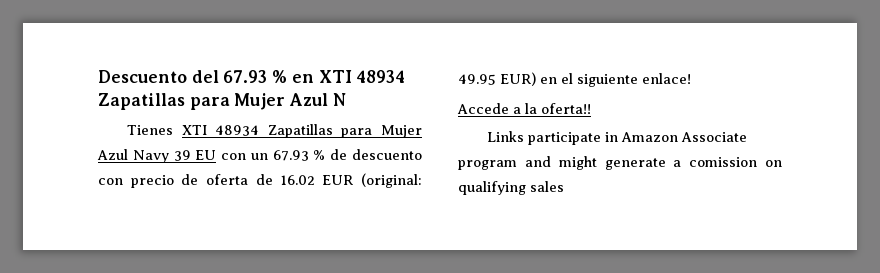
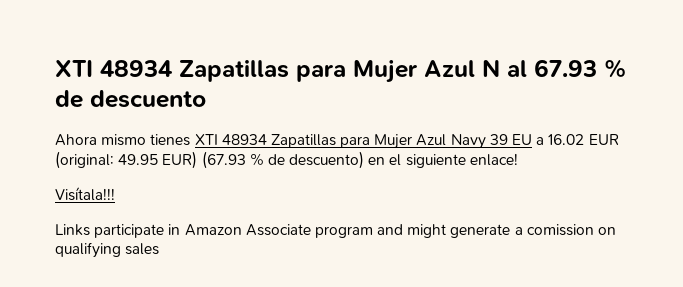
- Descuento del 67.93 % en XTI 48934 Zapatillas para Mujer Azul N
- Tienes XTI 48934 Zapatillas para Mujer Azul Navy 39 EU con un 67.93 % de descuento con precio de oferta de 16.02 EUR (original: 49.95 EUR) en el siguiente enlace!
+ XTI 48934 Zapatillas para Mujer Azul N al 67.93 % de descuento
+ Ahora mismo tienes XTI 48934 Zapatillas para Mujer Azul Navy 39 EU a 16.02 EUR (original: 49.95 EUR) (67.93 % de descuento) en el siguiente enlace!
- Accede a la oferta!!
+ Visítala!!!

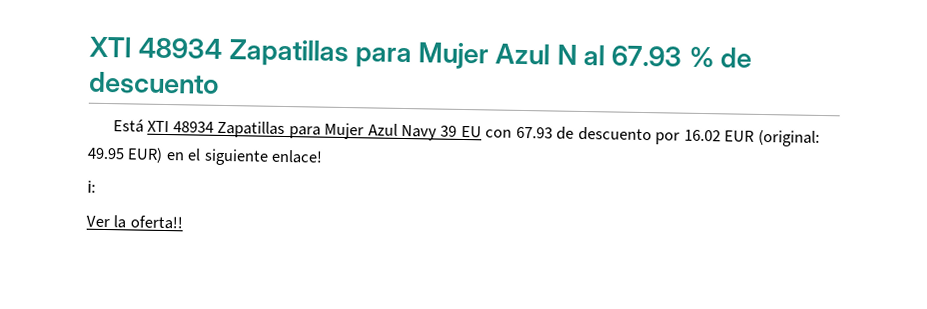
- Ahora mismo tienes XTI 48934 Zapatillas para Mujer Azul Navy 39 EU a 16.02 EUR (original: 49.95 EUR) (67.93 % de descuento) en el siguiente enlace!
+ Está XTI 48934 Zapatillas para Mujer Azul Navy 39 EU con 67.93 de descuento por 16.02 EUR (original: 49.95 EUR) en el siguiente enlace!
- Visítala!!!
- Links participate in Amazon Associate program and might generate a comission on qualifying sales
+ ℹ:
+ Ver la oferta!!

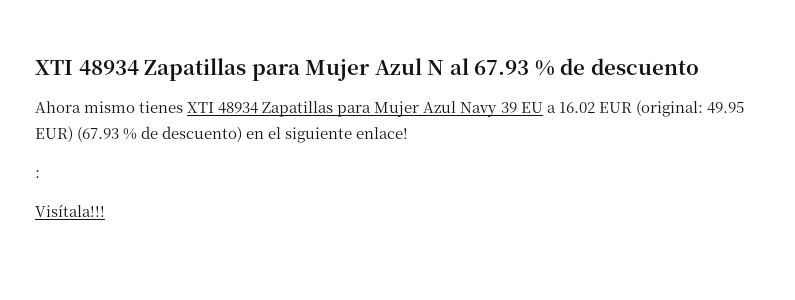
- Está XTI 48934 Zapatillas para Mujer Azul Navy 39 EU con 67.93 de descuento por 16.02 EUR (original: 49.95 EUR) en el siguiente enlace!
+ Ahora mismo tienes XTI 48934 Zapatillas para Mujer Azul Navy 39 EU a 16.02 EUR (original: 49.95 EUR) (67.93 % de descuento) en el siguiente enlace!
- ℹ:
- Ver la oferta!!
+ :
+ Visítala!!!

